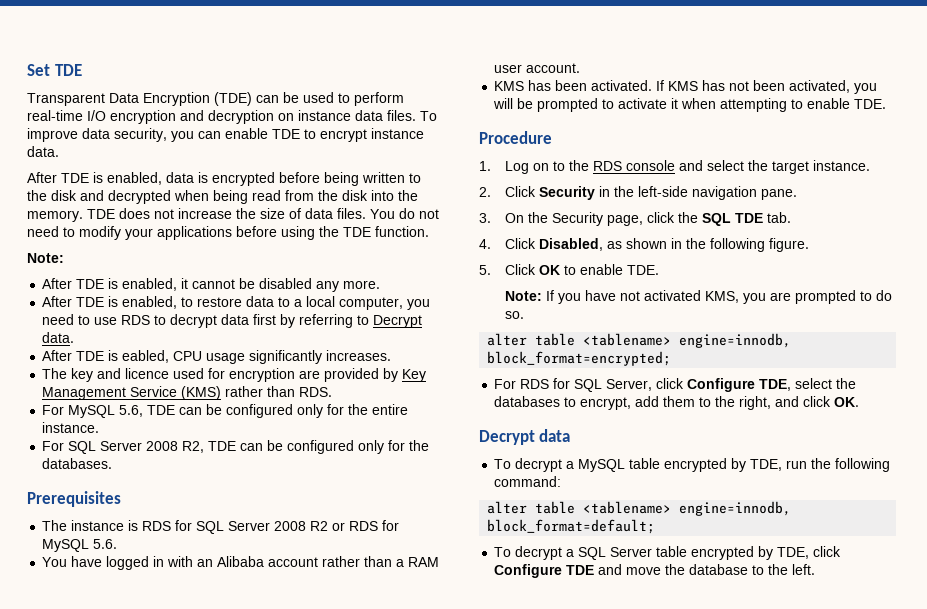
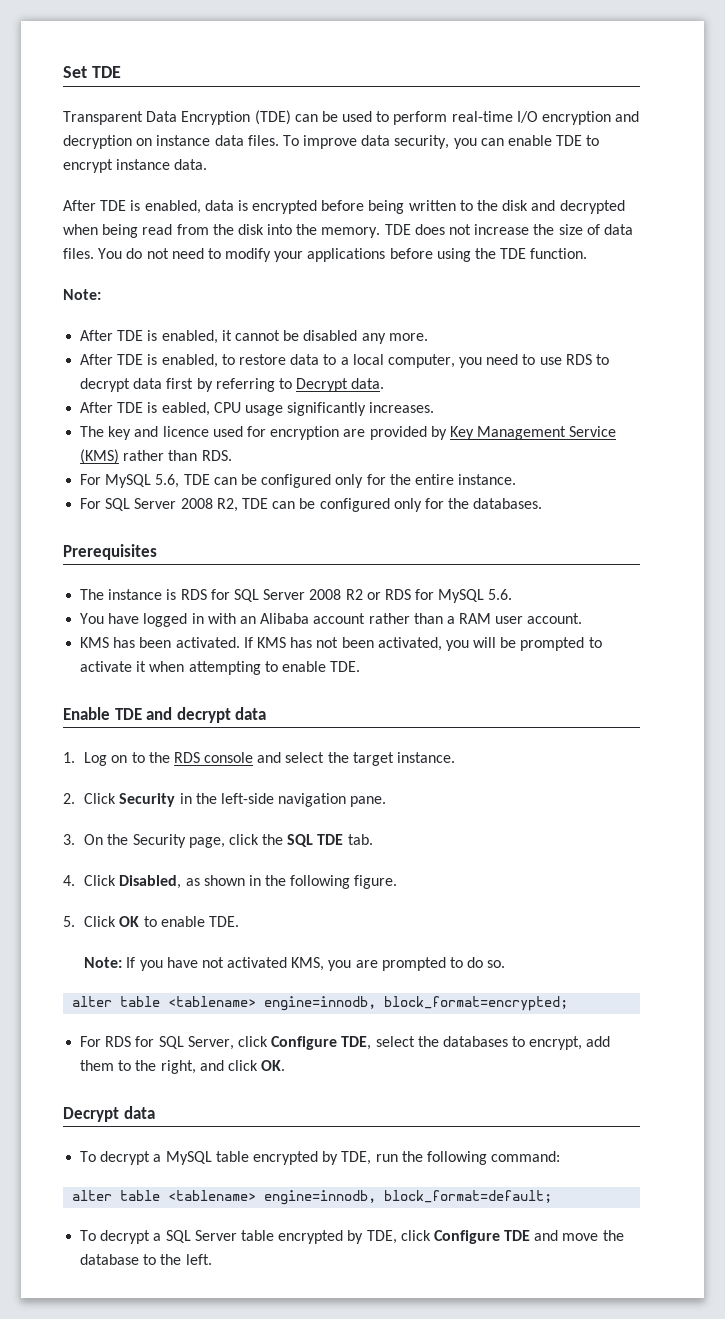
- Procedure
+ Enable TDE and decrypt data

